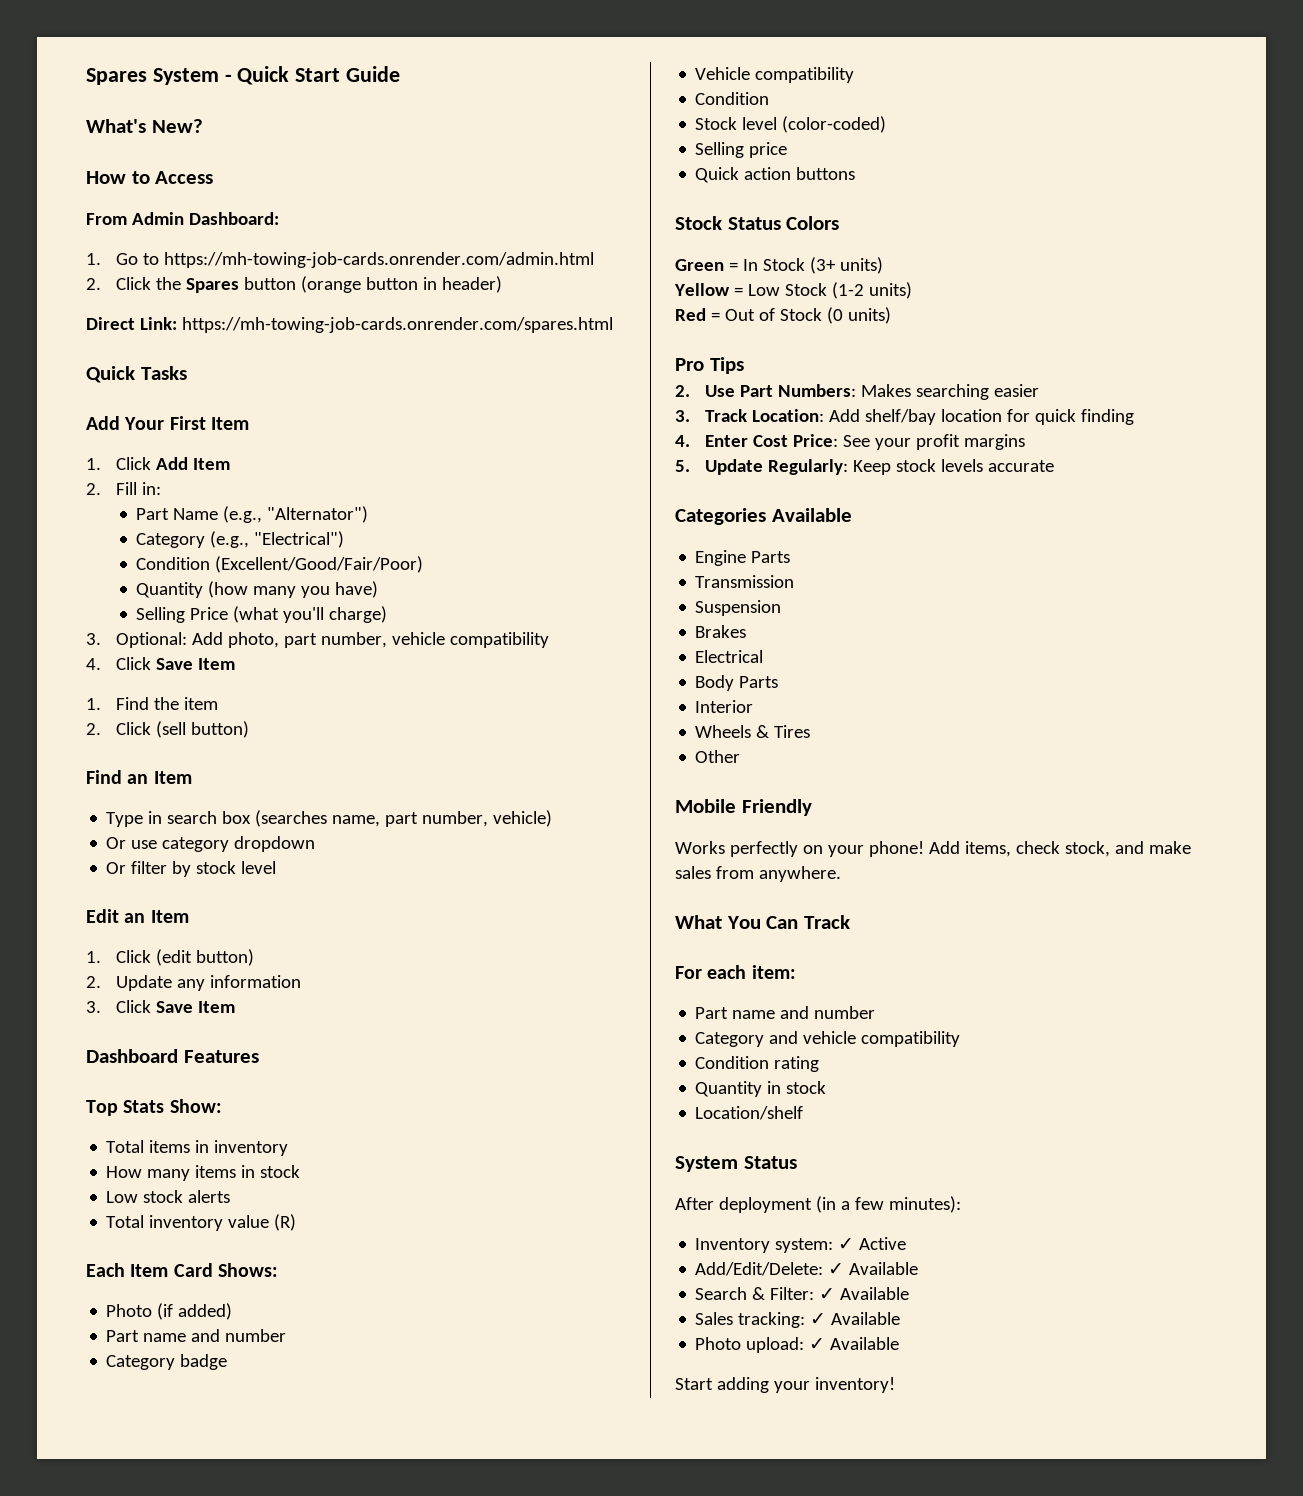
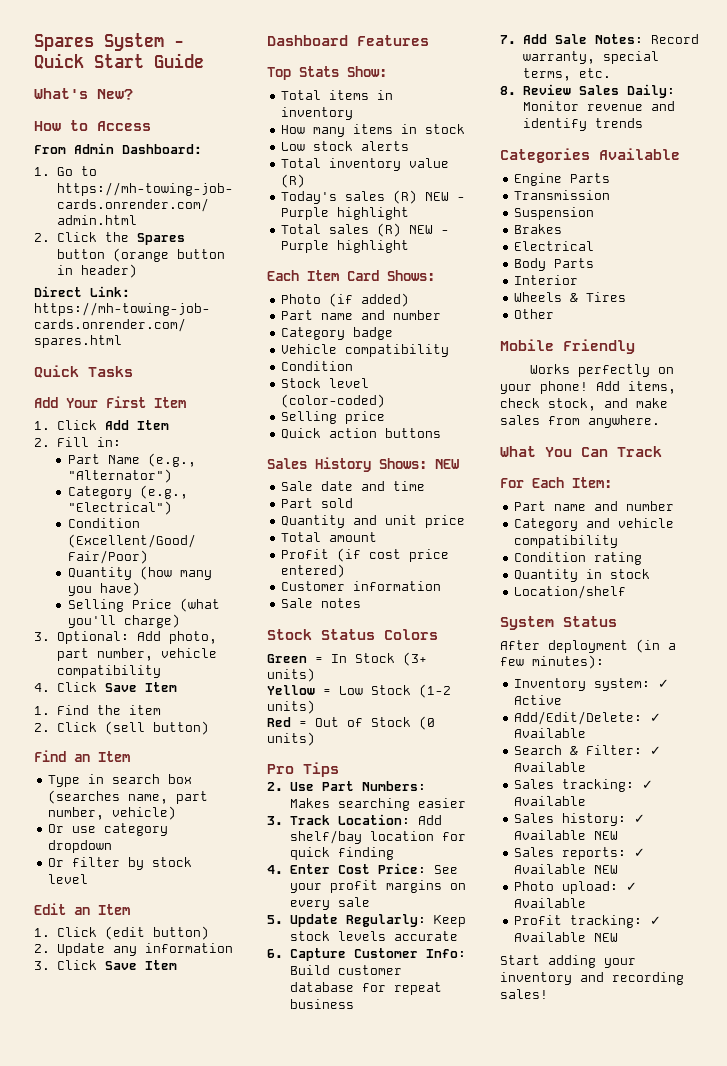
+ Today's sales (R) NEW - Purple highlight
+ Total sales (R) NEW - Purple highlight
+ Sales History Shows: NEW
+ Sale date and time
+ Part sold
+ Quantity and unit price
+ Total amount
+ Profit (if cost price entered)
+ Customer information
+ Sale notes
- 4. Enter Cost Price: See your profit margins
+ 4. Enter Cost Price: See your profit margins on every sale
+ 6. Capture Customer Info: Build customer database for repeat business
+ 7. Add Sale Notes: Record warranty, special terms, etc.
+ 8. Review Sales Daily: Monitor revenue and identify trends
- For each item:
+ For Each Item:
+ Sales history: ✓ Available NEW
+ Sales reports: ✓ Available NEW
+ Profit tracking: ✓ Available NEW
- Start adding your inventory!
+ Start adding your inventory and recording sales!

